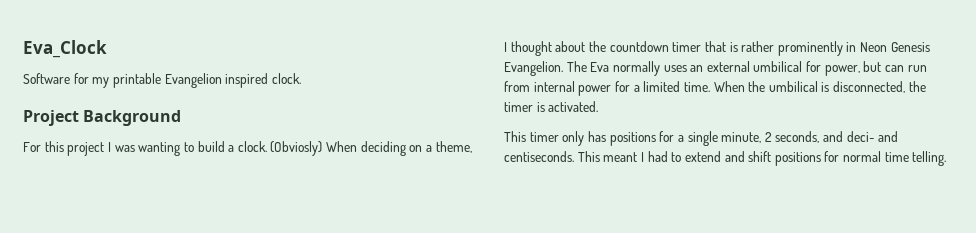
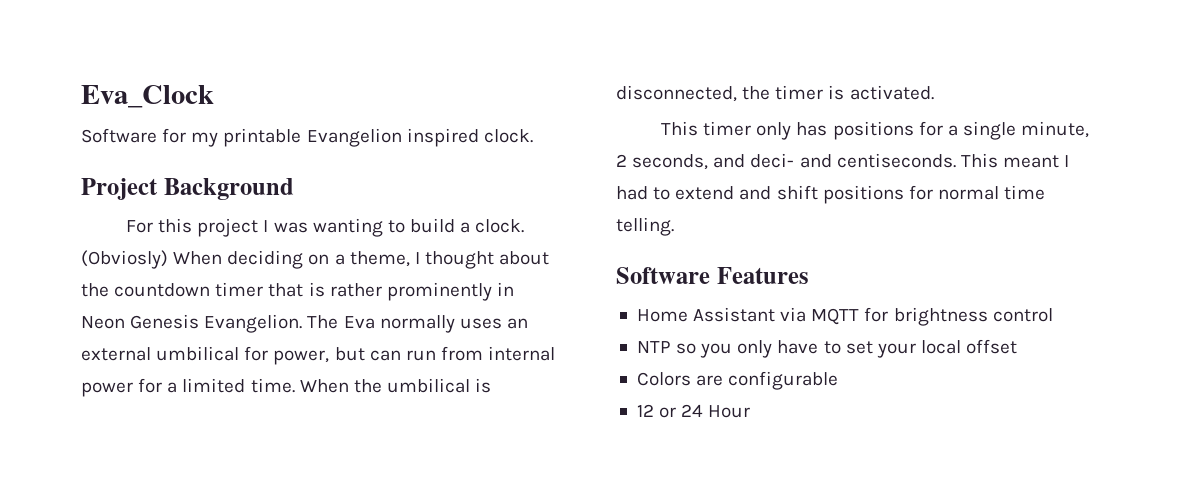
+ Software Features
+ Home Assistant via MQTT for brightness control
+ NTP so you only have to set your local offset
+ Colors are configurable
+ 12 or 24 Hour

